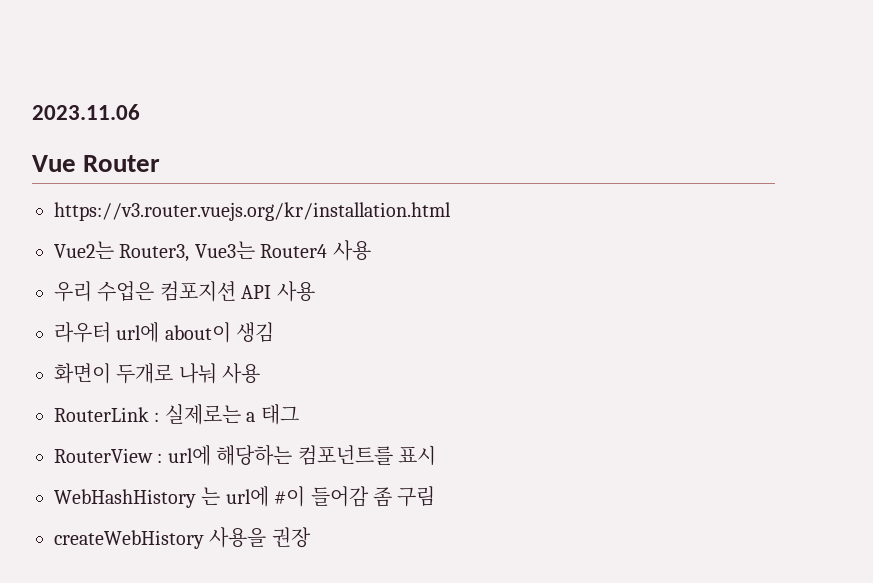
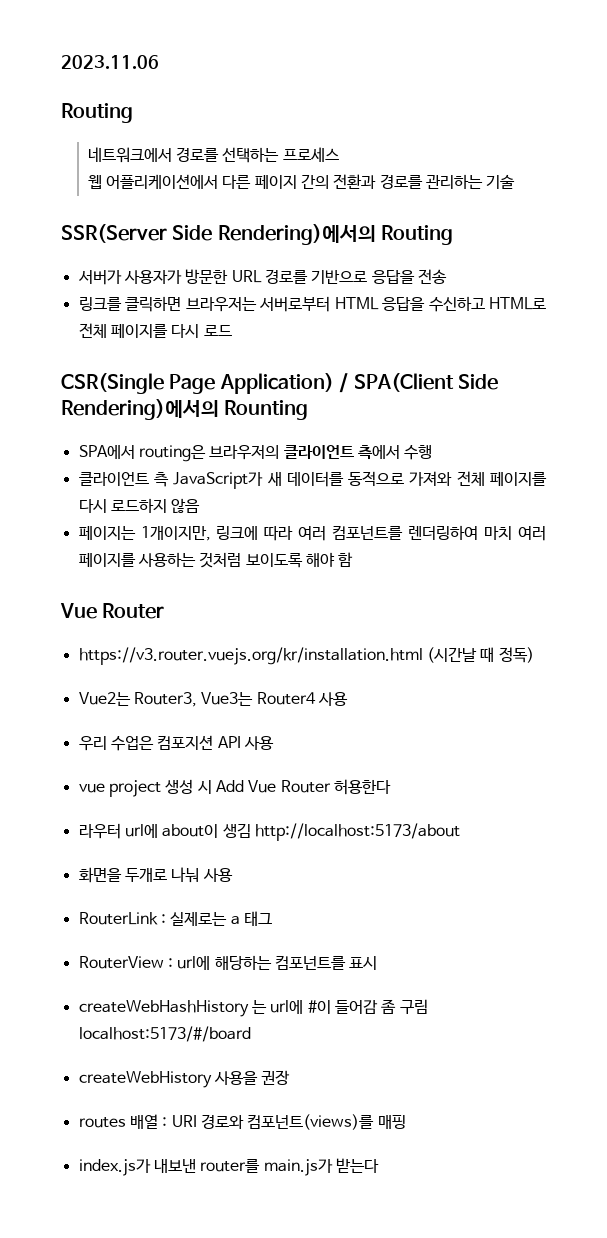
  2023.11.06
+ Routing
+ 네트워크에서 경로를 선택하는 프로세스
+ 웹 어플리케이션에서 다른 페이지 간의 전환과 경로를 관리하는 기술
+ SSR(Server Side Rendering)에서의 Routing
+ 서버가 사용자가 방문한 URL 경로를 기반으로 응답을 전송
+ 링크를 클릭하면 브라우저는 서버로부터 HTML 응답을 수신하고 HTML로 전체 페이지를 다시 로드
+ CSR(Single Page Application) / SPA(Client Side Rendering)에서의 Rounting
+ SPA에서 routing은 브라우저의 클라이언트 측에서 수행
+ 클라이언트 측 JavaScript가 새 데이터를 동적으로 가져와 전체 페이지를 다시 로드하지 않음
+ 페이지는 1개이지만, 링크에 따라 여러 컴포넌트를 렌더링하여 마치 여러 페이지를 사용하는 것처럼 보이도록 해야 함
- https://v3.router.vuejs.org/kr/installation.html
+ https://v3.router.vuejs.org/kr/installation.html (시간날 때 정독)
+ vue project 생성 시 Add Vue Router 허용한다
- 라우터 url에 about이 생김
- 화면이 두개로 나눠 사용
+ 라우터 url에 about이 생김 http://localhost:5173/about
+ 화면을 두개로 나눠 사용
- WebHashHistory 는 url에 #이 들어감 좀 구림
+ createWebHashHistory 는 url에 #이 들어감 좀 구림 localhost:5173/#/board
+ routes 배열 : URI 경로와 컴포넌트(views)를 매핑
+ index.js가 내보낸 router를 main.js가 받는다

